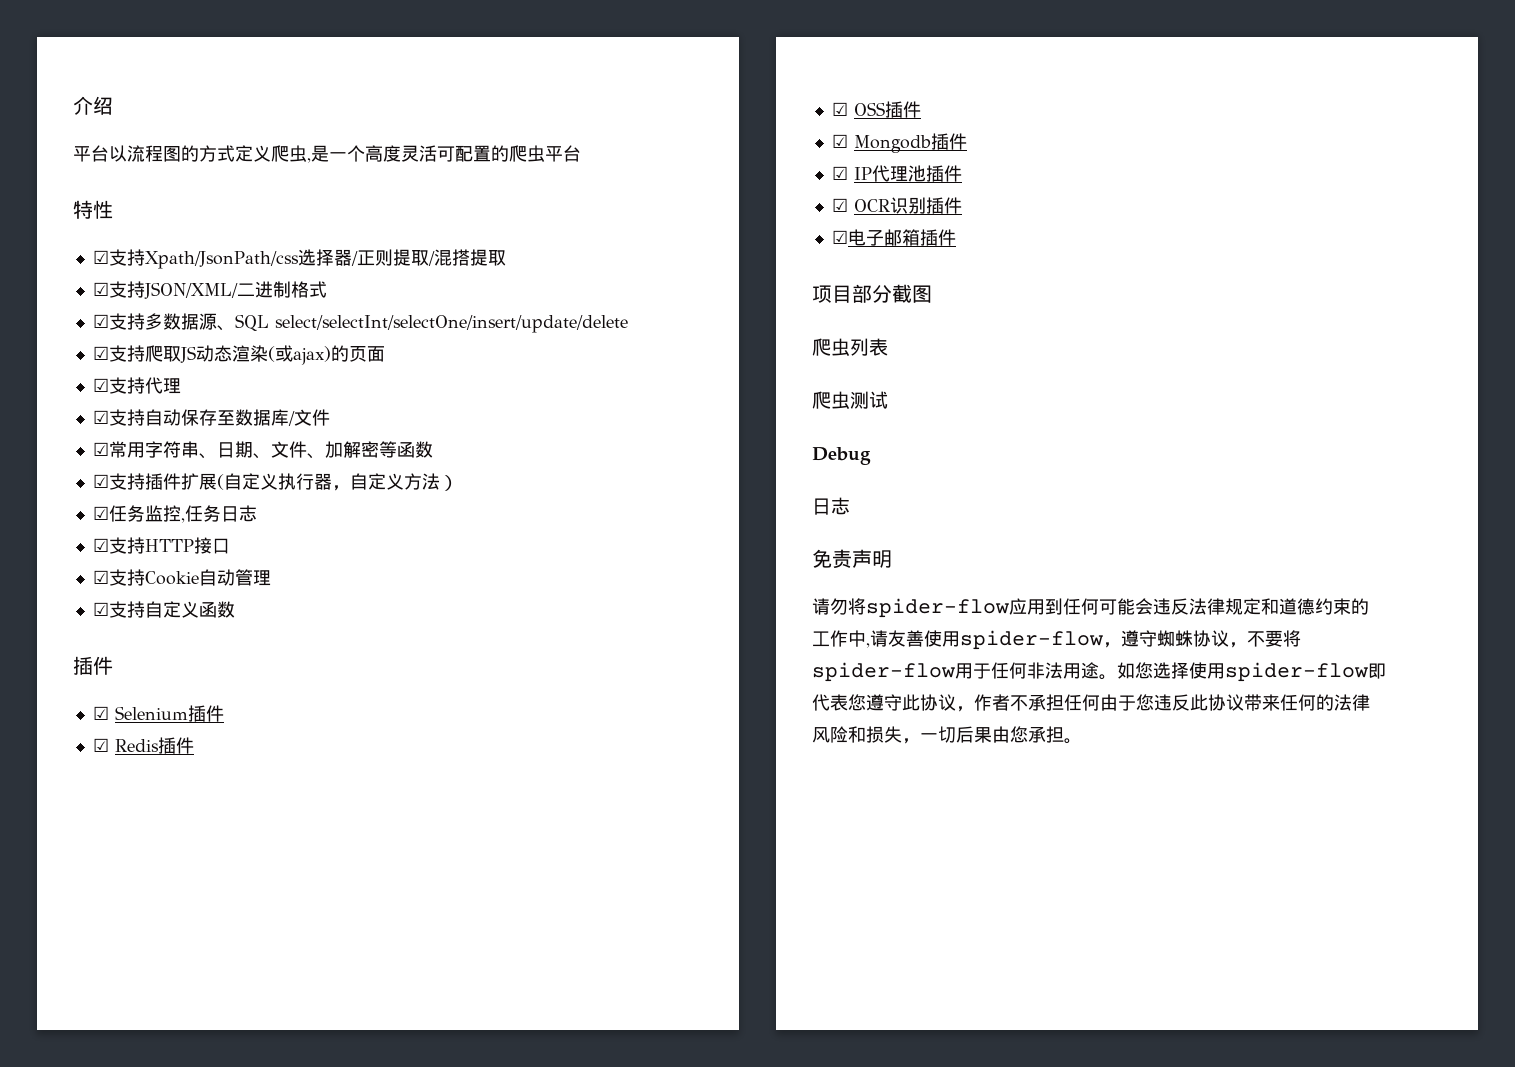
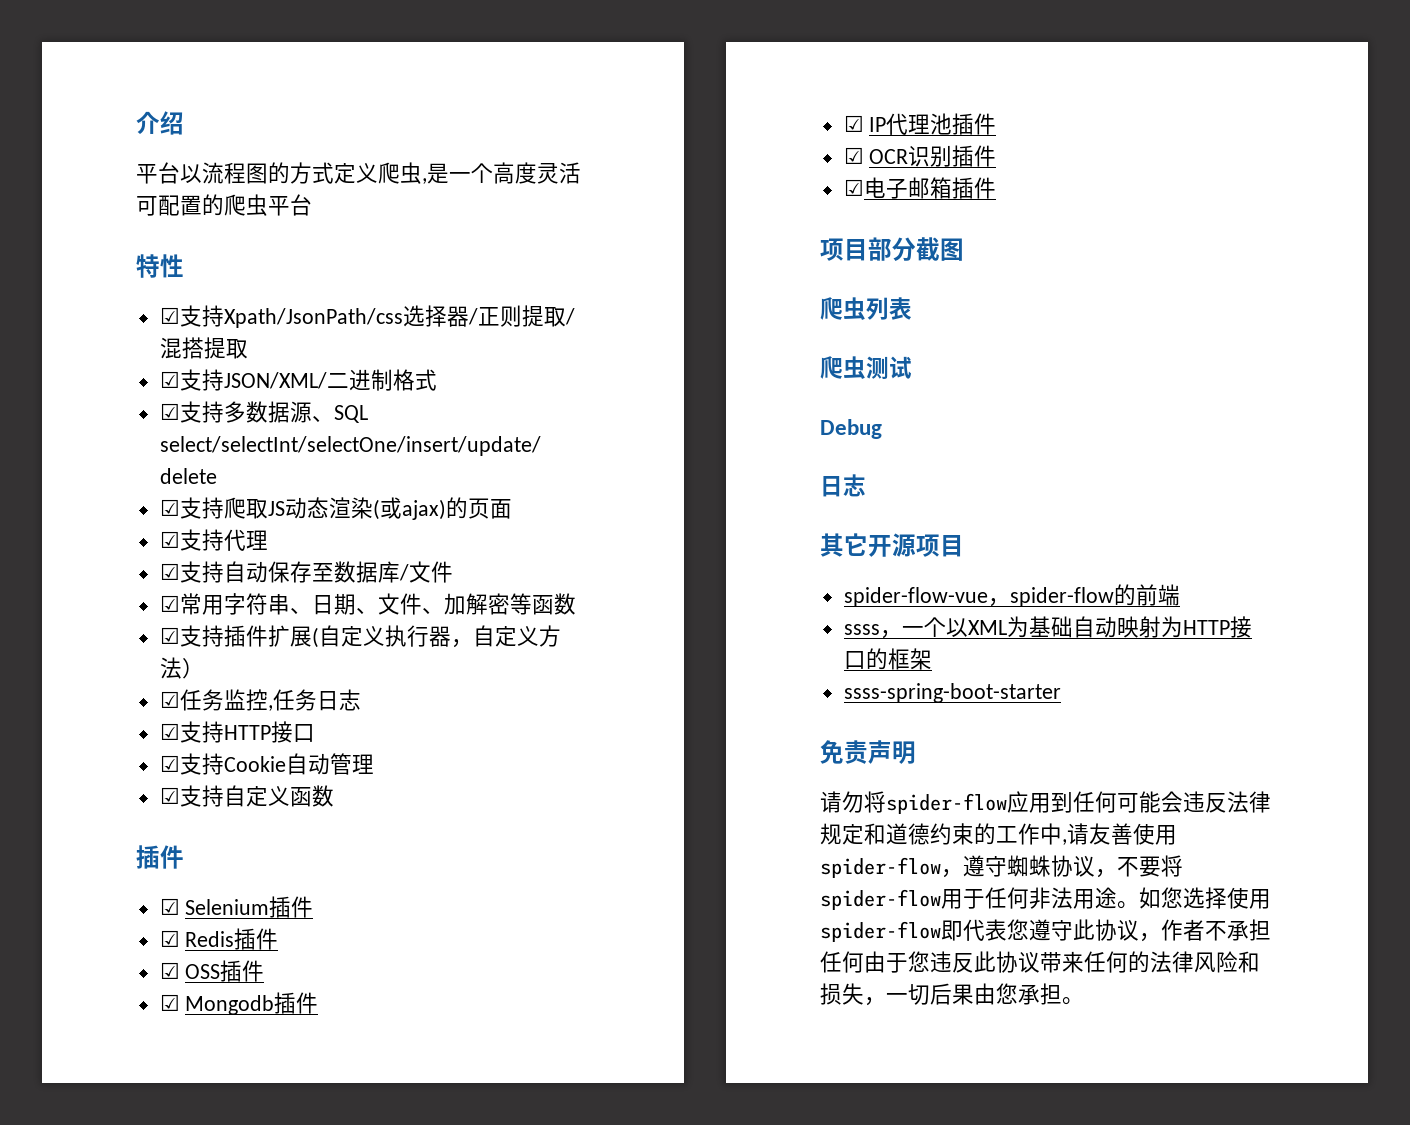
+ 其它开源项目
+ spider-flow-vue，spider-flow的前端
+ ssss，一个以XML为基础自动映射为HTTP接口的框架
+ ssss-spring-boot-starter

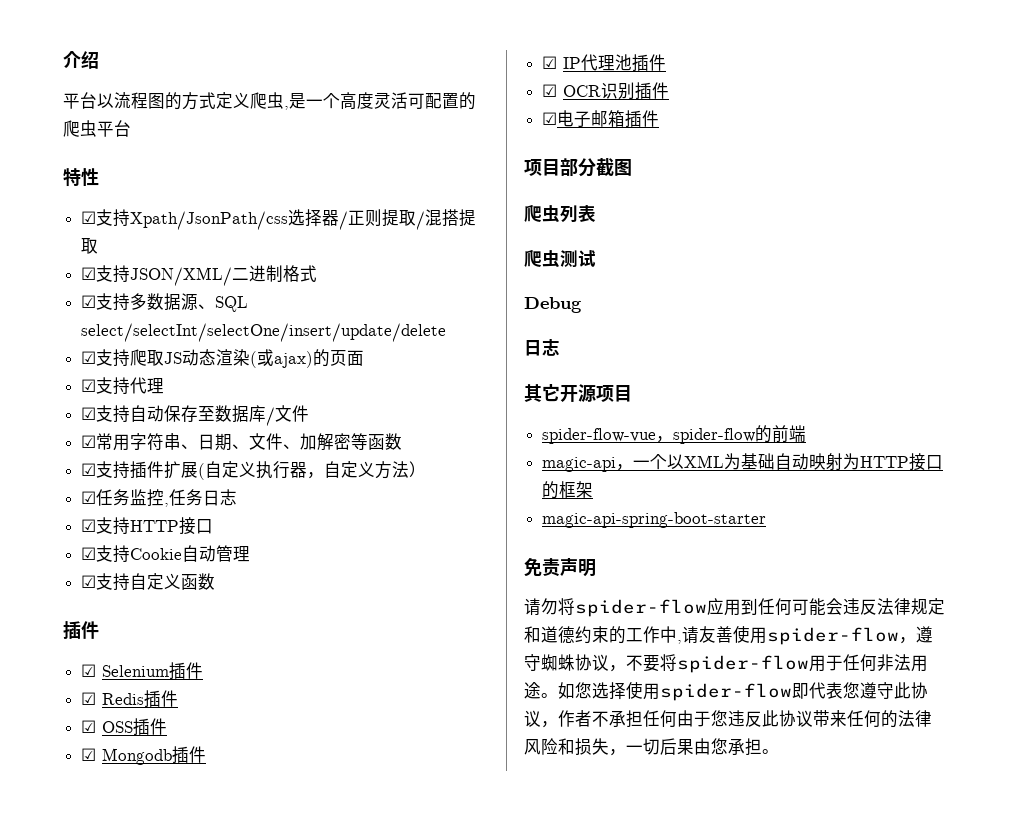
- ssss，一个以XML为基础自动映射为HTTP接口的框架
+ magic-api，一个以XML为基础自动映射为HTTP接口的框架
- ssss-spring-boot-starter
+ magic-api-spring-boot-starter

